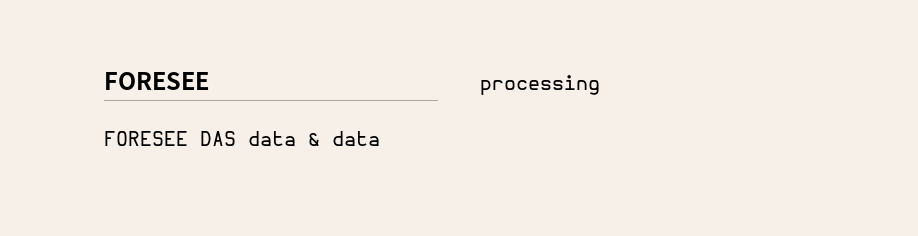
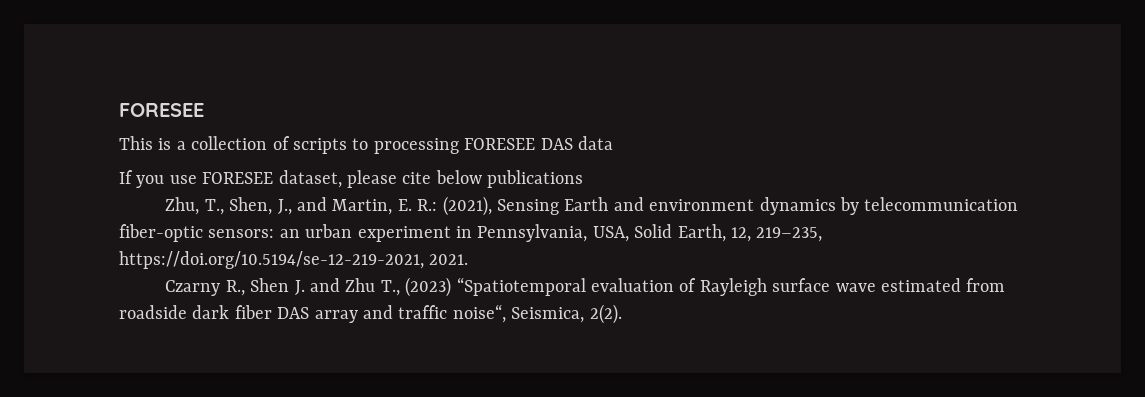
- FORESEE DAS data & data processing
+ This is a collection of scripts to processing FORESEE DAS data
+ If you use FORESEE dataset, please cite below publications
+ Zhu, T., Shen, J., and Martin, E. R.: (2021), Sensing Earth and environment dynamics by telecommunication fiber-optic sensors: an urban experiment in Pennsylvania, USA, Solid Earth, 12, 219–235, https://doi.org/10.5194/se-12-219-2021, 2021.
+ Czarny R., Shen J. and Zhu T., (2023) “Spatiotemporal evaluation of Rayleigh surface wave estimated from roadside dark fiber DAS array and traffic noise“, Seismica, 2(2).

